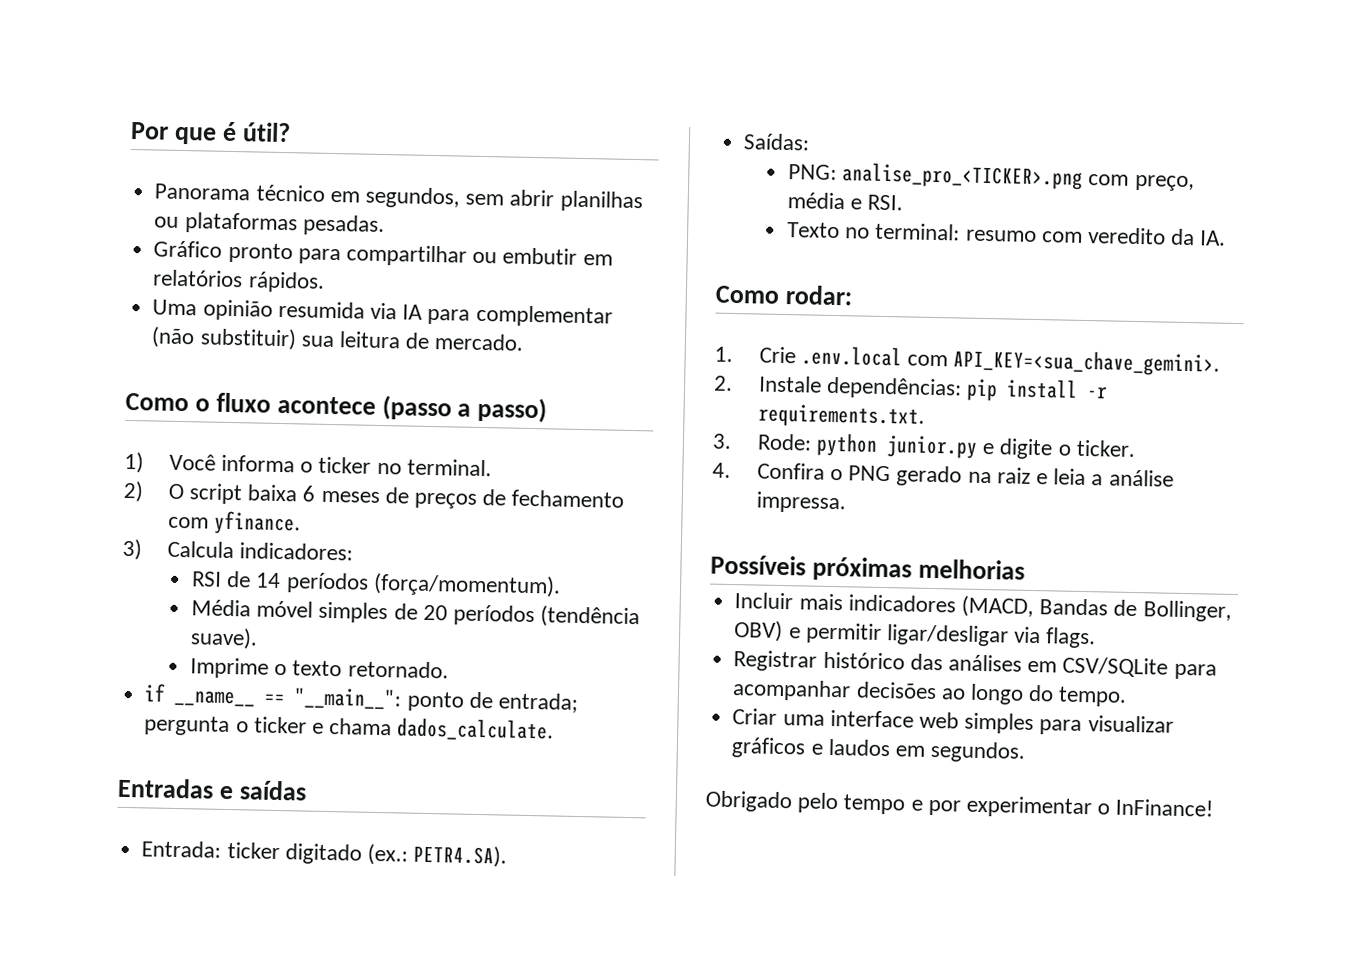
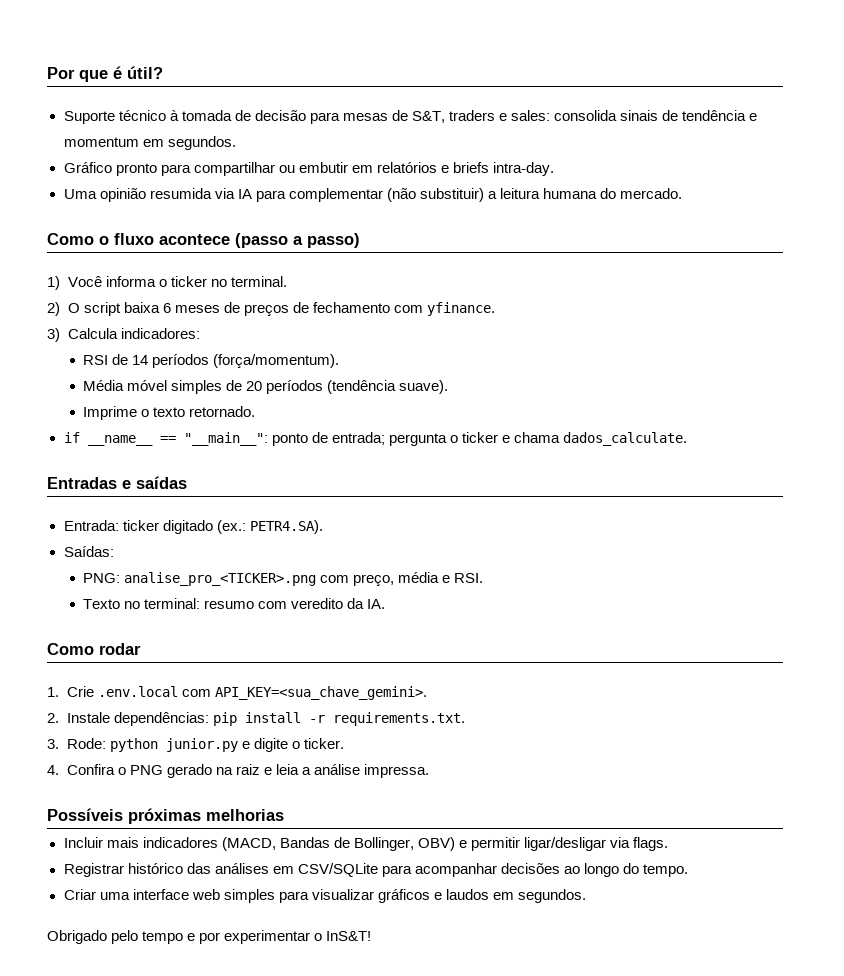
- Panorama técnico em segundos, sem abrir planilhas ou plataformas pesadas.
+ Suporte técnico à tomada de decisão para mesas de S&T, traders e sales: consolida sinais de tendência e momentum em segundos.
- Gráfico pronto para compartilhar ou embutir em relatórios rápidos.
+ Gráfico pronto para compartilhar ou embutir em relatórios e briefs intra‑day.
- Uma opinião resumida via IA para complementar (não substituir) sua leitura de mercado.
+ Uma opinião resumida via IA para complementar (não substituir) a leitura humana do mercado.
- Como rodar:
+ Como rodar
- Obrigado pelo tempo e por experimentar o InFinance!
+ Obrigado pelo tempo e por experimentar o InS&T!

